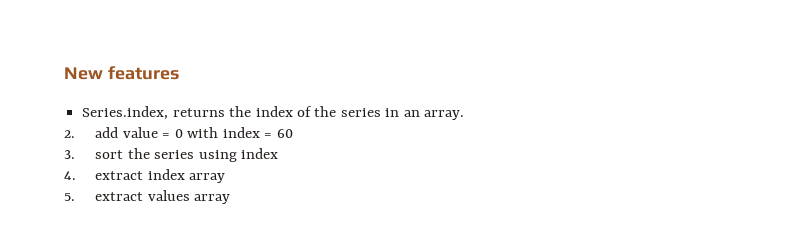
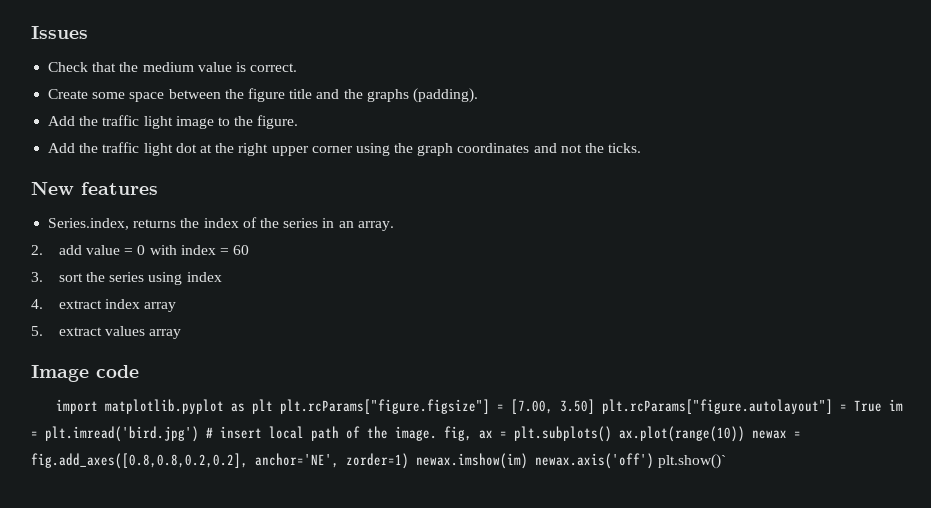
+ Issues
+ Check that the medium value is correct.
+ Create some space between the figure title and the graphs (padding).
+ Add the traffic light image to the figure.
+ Add the traffic light dot at the right upper corner using the graph coordinates and not the ticks.
+ Image code
+ import matplotlib.pyplot as plt plt.rcParams["figure.figsize"] = [7.00, 3.50] plt.rcParams["figure.autolayout"] = True im = plt.imread('bird.jpg') # insert local path of the image. fig, ax = plt.subplots() ax.plot(range(10)) newax = fig.add_axes([0.8,0.8,0.2,0.2], anchor='NE', zorder=1) newax.imshow(im) newax.axis('off') plt.show()`

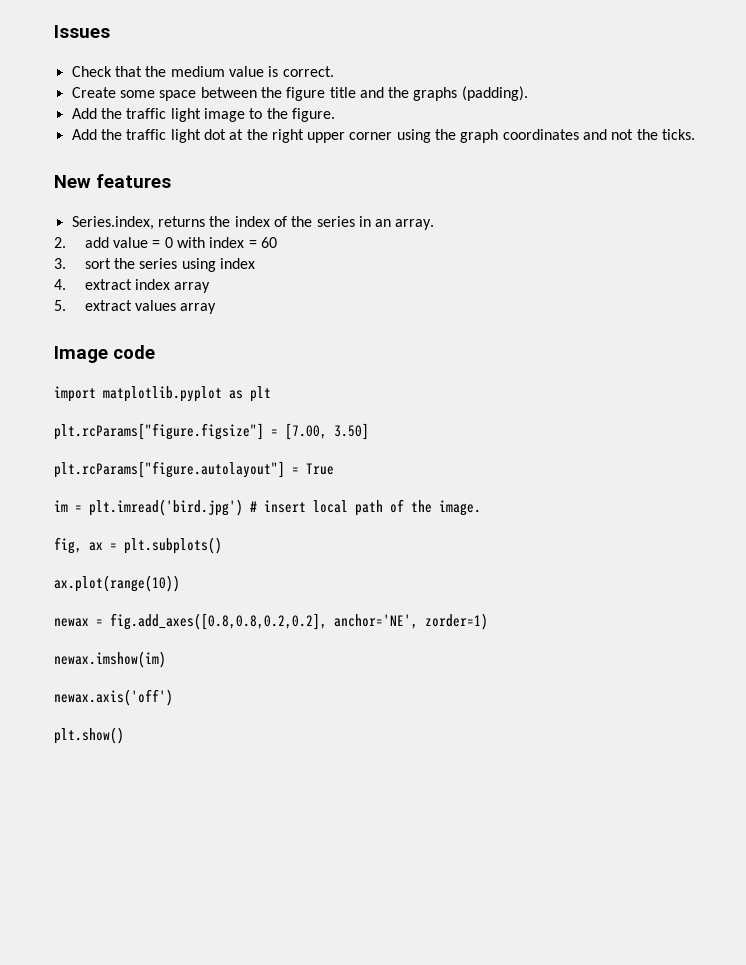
- import matplotlib.pyplot as plt plt.rcParams["figure.figsize"] = [7.00, 3.50] plt.rcParams["figure.autolayout"] = True im = plt.imread('bird.jpg') # insert local path of the image. fig, ax = plt.subplots() ax.plot(range(10)) newax = fig.add_axes([0.8,0.8,0.2,0.2], anchor='NE', zorder=1) newax.imshow(im) newax.axis('off') plt.show()`
+ import matplotlib.pyplot as plt
+ plt.rcParams["figure.figsize"] = [7.00, 3.50]
+ plt.rcParams["figure.autolayout"] = True
+ im = plt.imread('bird.jpg') # insert local path of the image.
+ fig, ax = plt.subplots()
+ ax.plot(range(10))
+ newax = fig.add_axes([0.8,0.8,0.2,0.2], anchor='NE', zorder=1)
+ newax.imshow(im)
+ newax.axis('off')
+ plt.show()

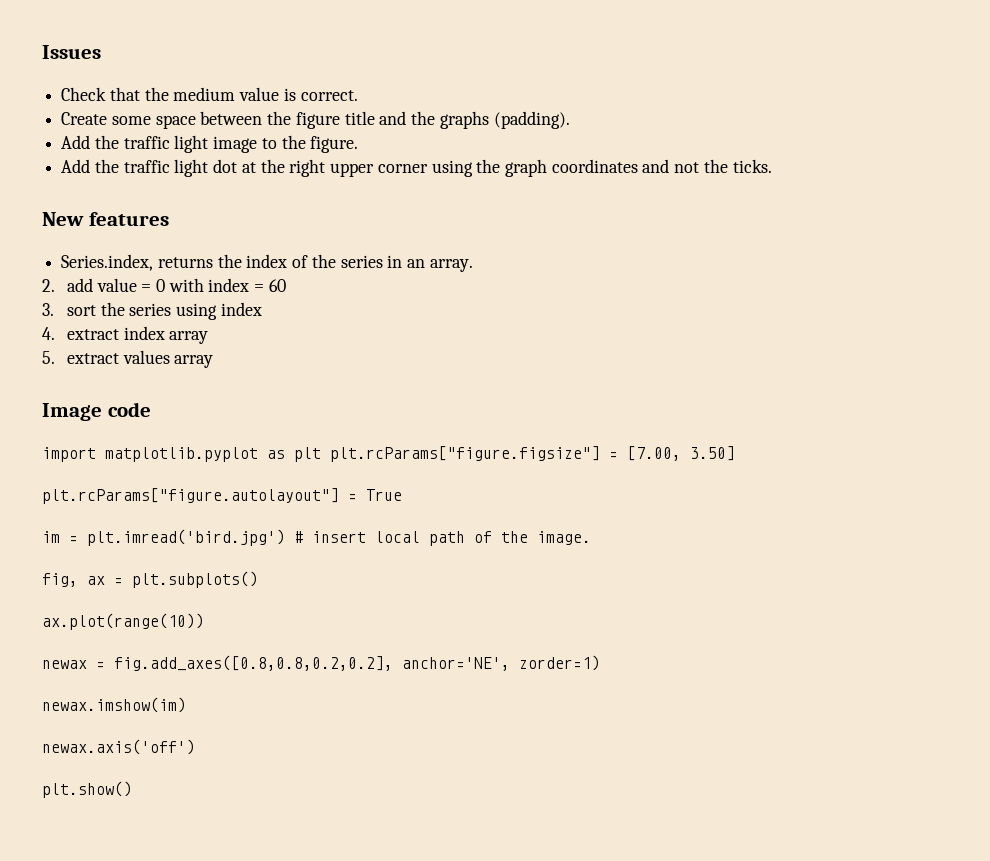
- import matplotlib.pyplot as plt
- plt.rcParams["figure.figsize"] = [7.00, 3.50]
+ import matplotlib.pyplot as plt plt.rcParams["figure.figsize"] = [7.00, 3.50]

